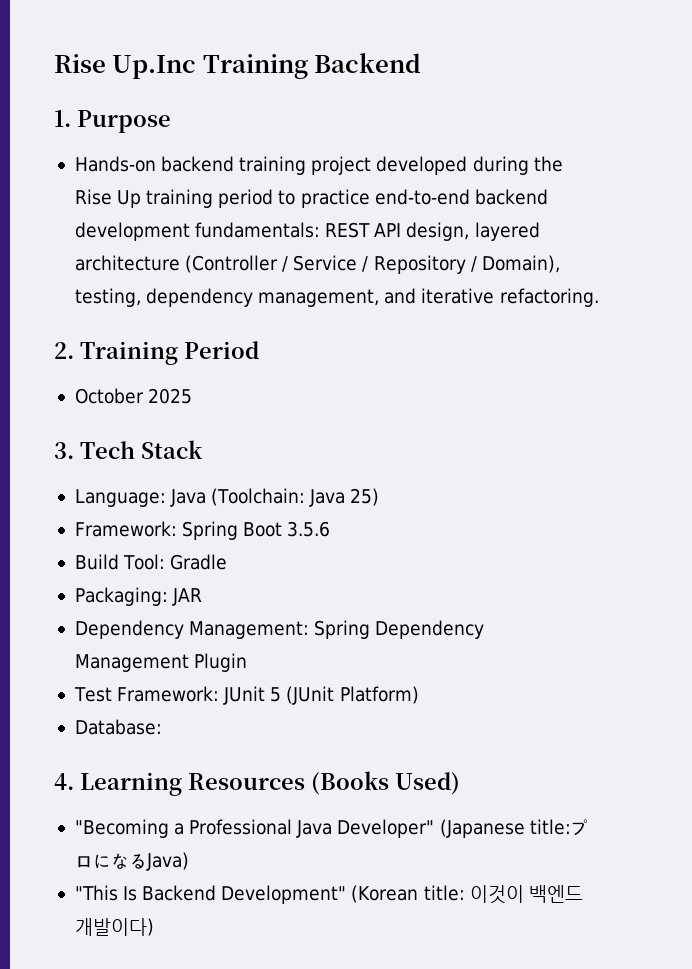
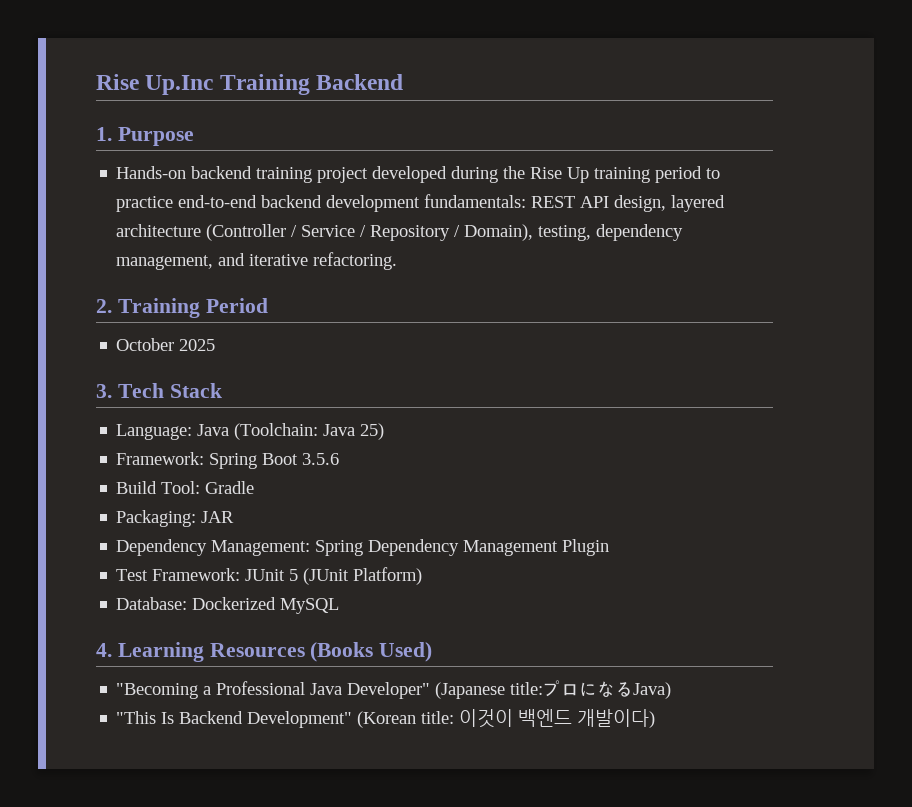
- Database:
+ Database: Dockerized MySQL

